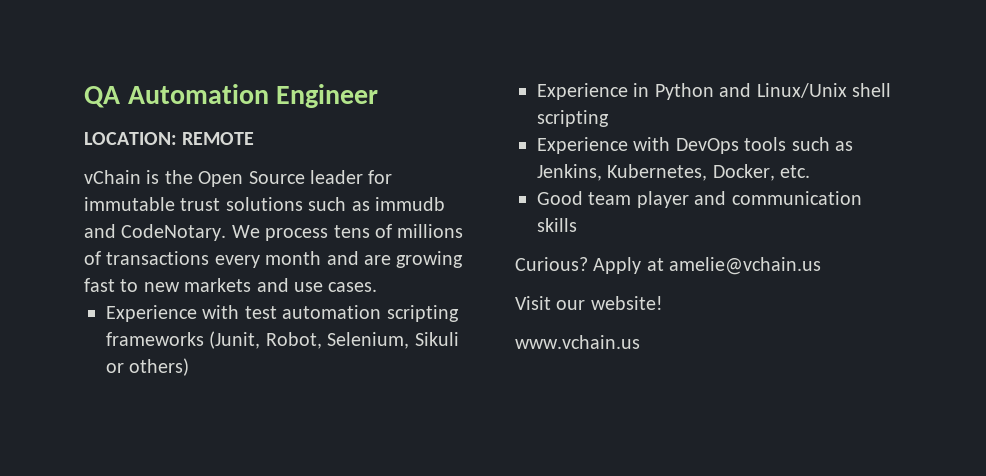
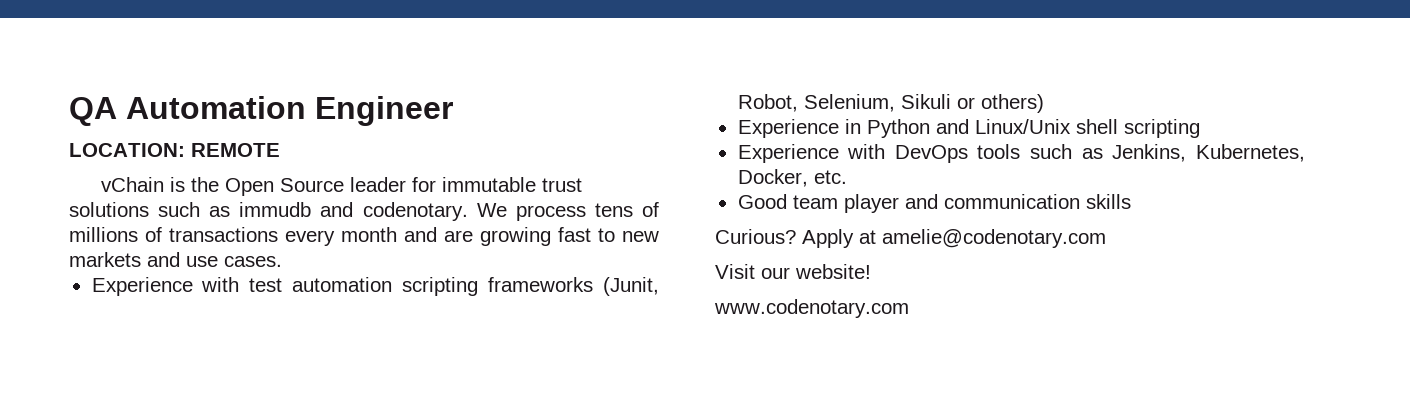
- vChain is the Open Source leader for immutable trust solutions such as immudb and CodeNotary.
+ vChain is the Open Source leader for immutable trust solutions such as immudb and codenotary.
- Apply at amelie@vchain.us
+ Apply at amelie@codenotary.com
- www.vchain.us
+ www.codenotary.com

